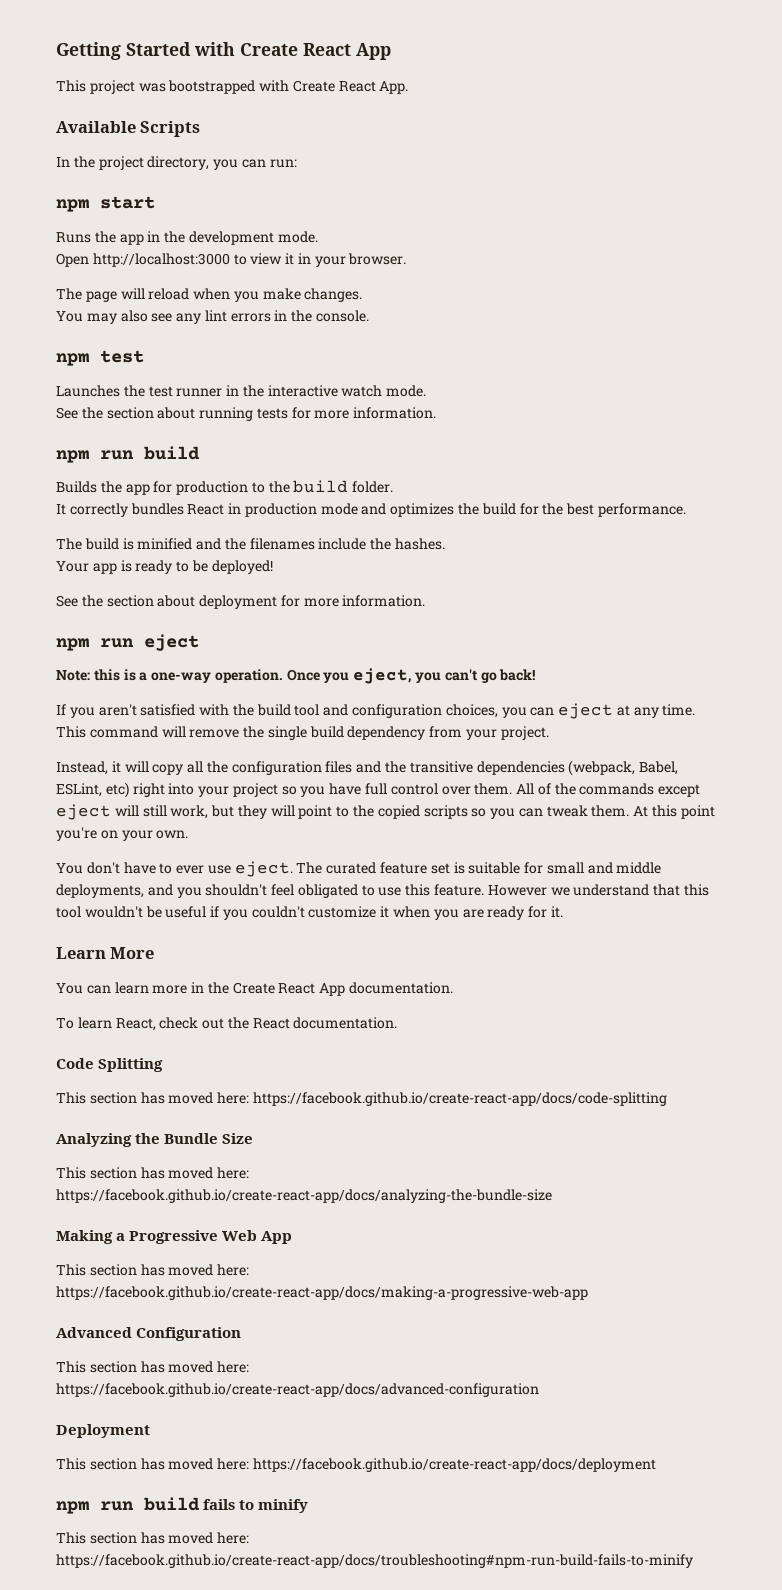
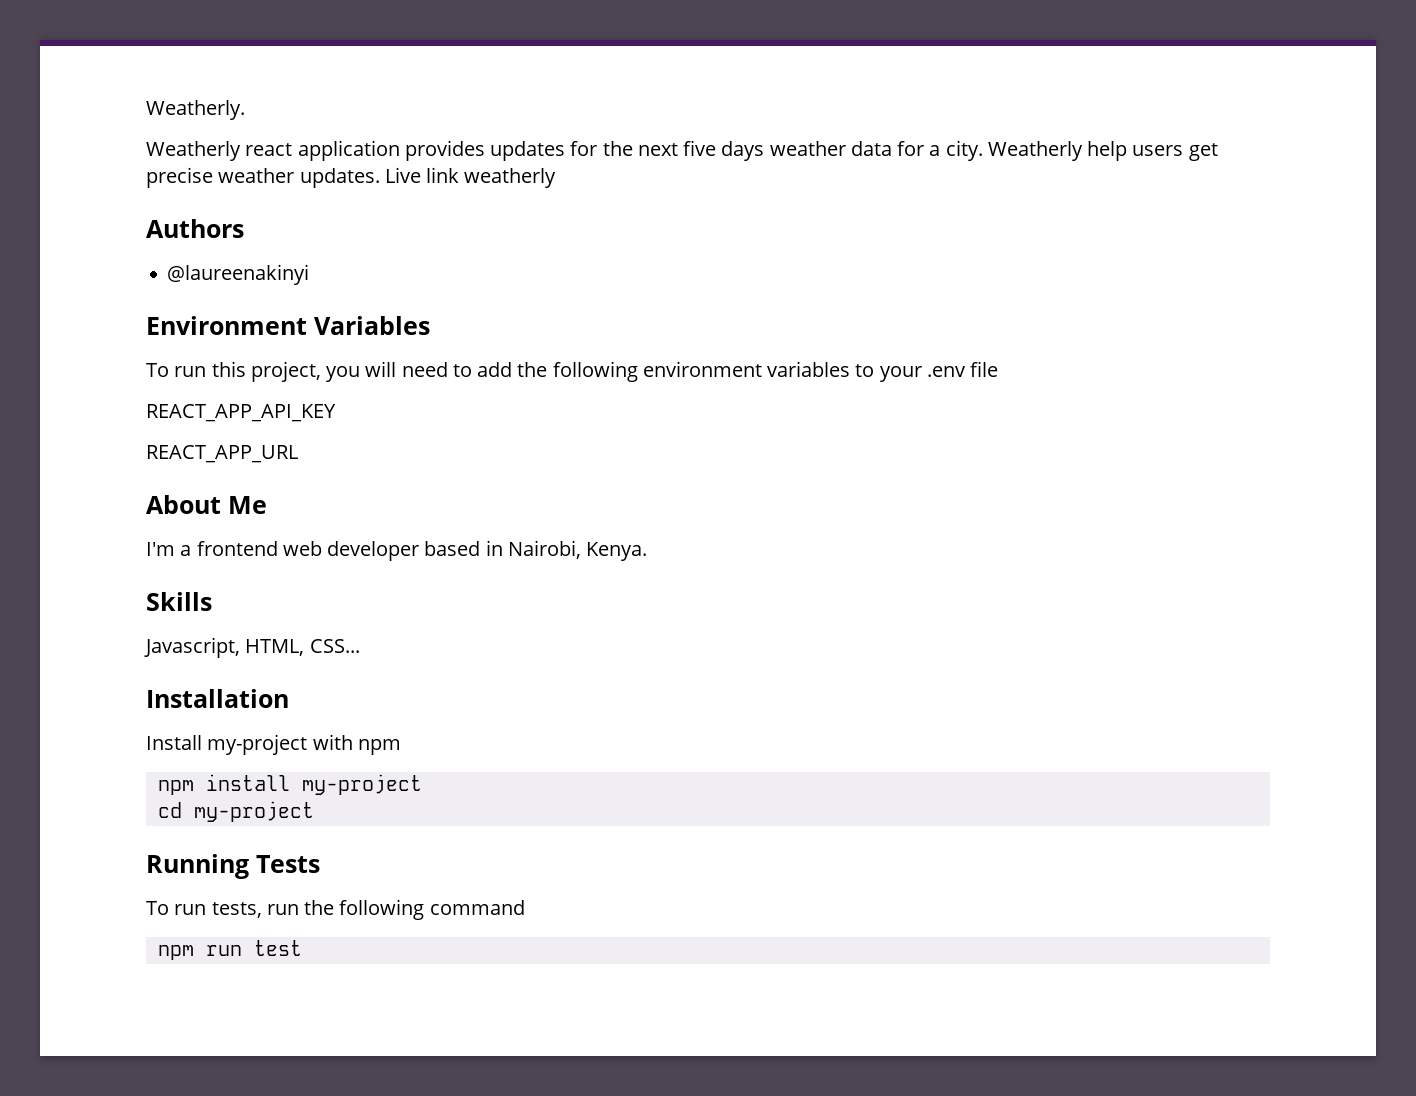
- Getting Started with Create React App
- This project was bootstrapped with Create React App.
- Available Scripts
- In the project directory, you can run:
- npm start
- Runs the app in the development mode.
- Open http://localhost:3000 to view it in your browser.
- The page will reload when you make changes.
- You may also see any lint errors in the console.
- npm test
- Launches the test runner in the interactive watch mode.
- See the section about running tests for more information.
- npm run build
- Builds the app for production to the build folder.
- It correctly bundles React in production mode and optimizes the build for the best performance.
- The build is minified and the filenames include the hashes.
- Your app is ready to be deployed!
- See the section about deployment for more information.
- npm run eject
- Note: this is a one-way operation. Once you eject, you can't go back!
- If you aren't satisfied with the build tool and configuration choices, you can eject at any time. This command will remove the single build dependency from your project.
- Instead, it will copy all the configuration files and the transitive dependencies (webpack, Babel, ESLint, etc) right into your project so you have full control over them. All of the commands except eject will still work, but they will point to the copied scripts so you can tweak them. At this point you're on your own.
- You don't have to ever use eject. The curated feature set is suitable for small and middle deployments, and you shouldn't feel obligated to use this feature. However we understand that this tool wouldn't be useful if you couldn't customize it when you are ready for it.
- Learn More
- You can learn more in the Create React App documentation.
- To learn React, check out the React documentation.
- Code Splitting
- This section has moved here: https://facebook.github.io/create-react-app/docs/code-splitting
- Analyzing the Bundle Size
- This section has moved here: https://facebook.github.io/create-react-app/docs/analyzing-the-bundle-size
- Making a Progressive Web App
- This section has moved here: https://facebook.github.io/create-react-app/docs/making-a-progressive-web-app
- Advanced Configuration
- This section has moved here: https://facebook.github.io/create-react-app/docs/advanced-configuration
- Deployment
- This section has moved here: https://facebook.github.io/create-react-app/docs/deployment
- npm run build fails to minify
- This section has moved here: https://facebook.github.io/create-react-app/docs/troubleshooting#npm-run-build-fails-to-minify
+ Weatherly.
+ Weatherly react application provides updates for the next five days weather data for a city. Weatherly help users get precise weather updates. Live link weatherly
+ Authors
+ @laureenakinyi
+ Environment Variables
+ To run this project, you will need to add the following environment variables to your .env file
+ REACT_APP_API_KEY
+ REACT_APP_URL
+ About Me
+ I'm a frontend web developer based in Nairobi, Kenya.
+ Skills
+ Javascript, HTML, CSS...
+ Installation
+ Install my-project with npm
+ npm install my-project
+ cd my-project
+ Running Tests
+ To run tests, run the following command
+ npm run test

